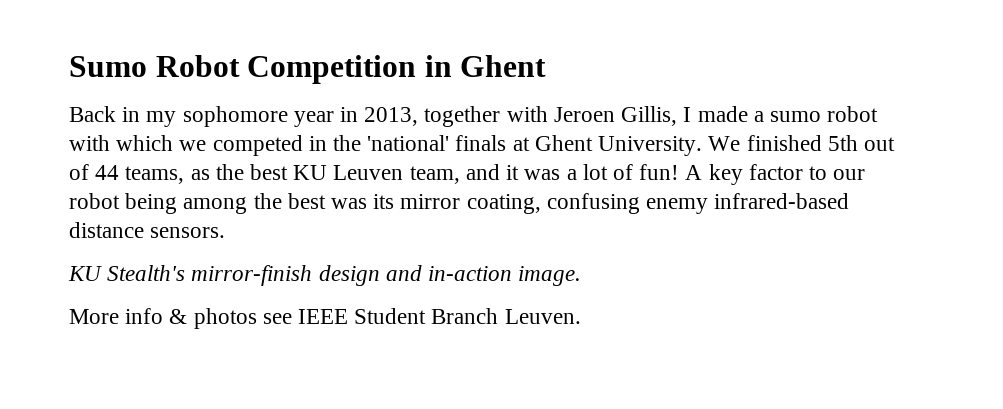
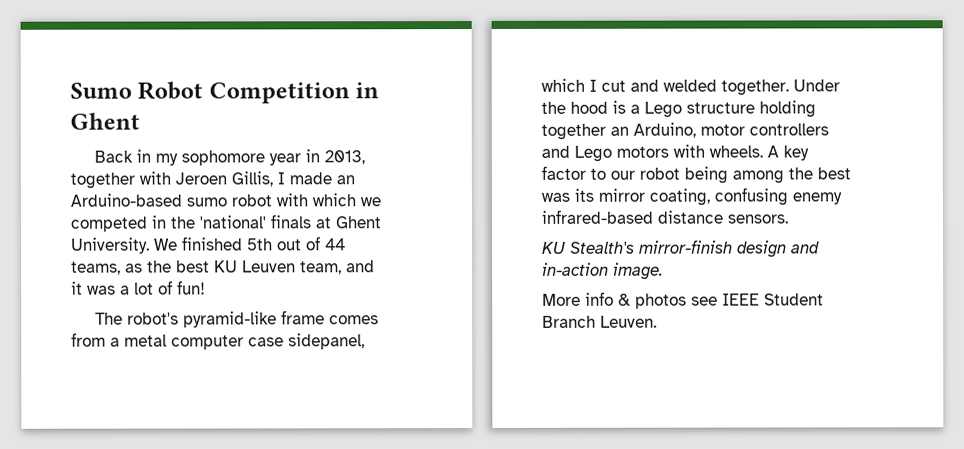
- Back in my sophomore year in 2013, together with Jeroen Gillis, I made a sumo robot with which we competed in the 'national' finals at Ghent University.
+ Back in my sophomore year in 2013, together with Jeroen Gillis, I made an Arduino-based sumo robot with which we competed in the 'national' finals at Ghent University.
- We finished 5th out of 44 teams, as the best KU Leuven team, and it was a lot of fun! A key factor to our robot being among the best was its mirror coating, confusing enemy infrared-based distance sensors.
+ We finished 5th out of 44 teams, as the best KU Leuven team, and it was a lot of fun!
+ The robot's pyramid-like frame comes from a metal computer case sidepanel, which I cut and welded together. Under the hood is a Lego structure holding together an Arduino, motor controllers and Lego motors with wheels. A key factor to our robot being among the best was its mirror coating, confusing enemy infrared-based distance sensors.

